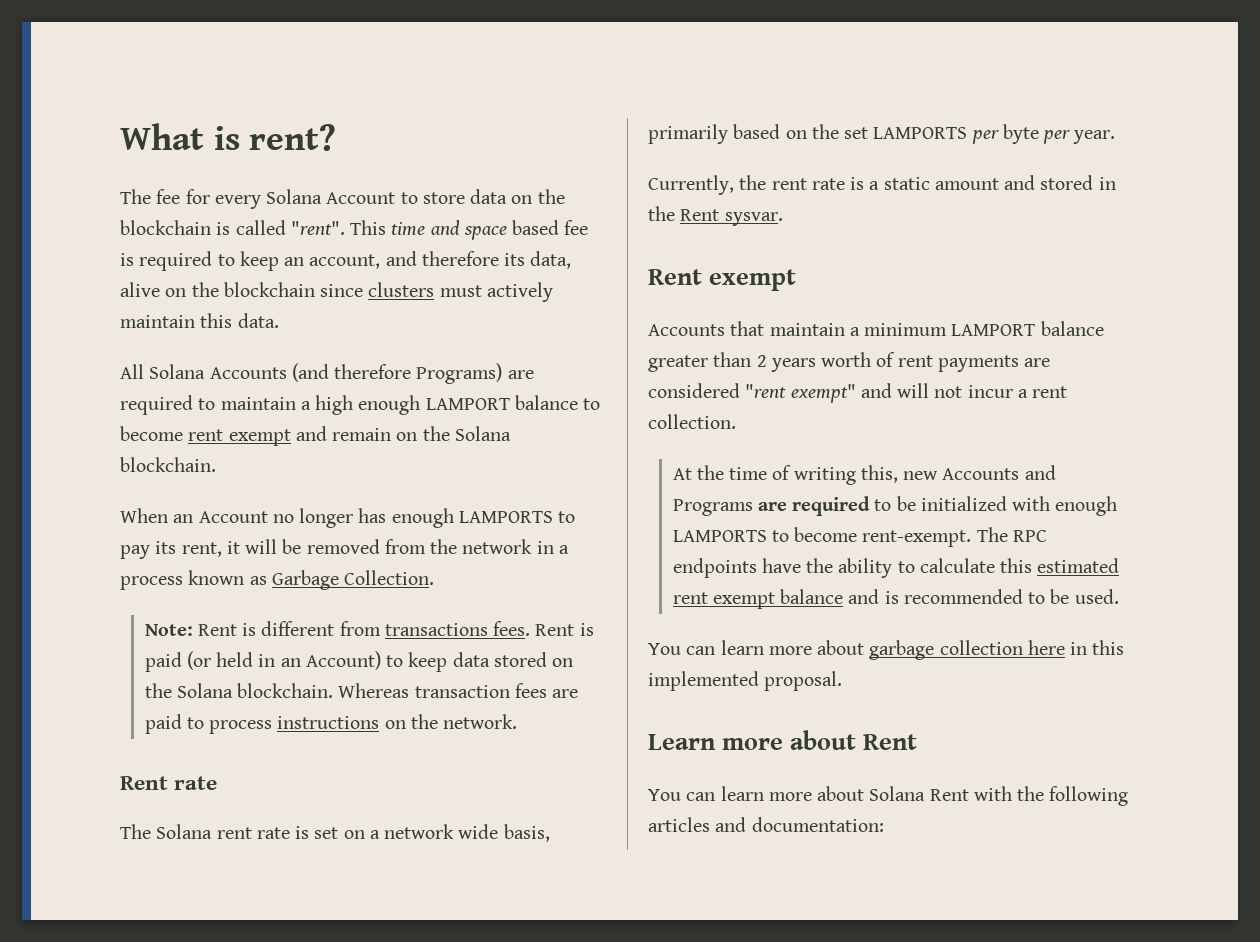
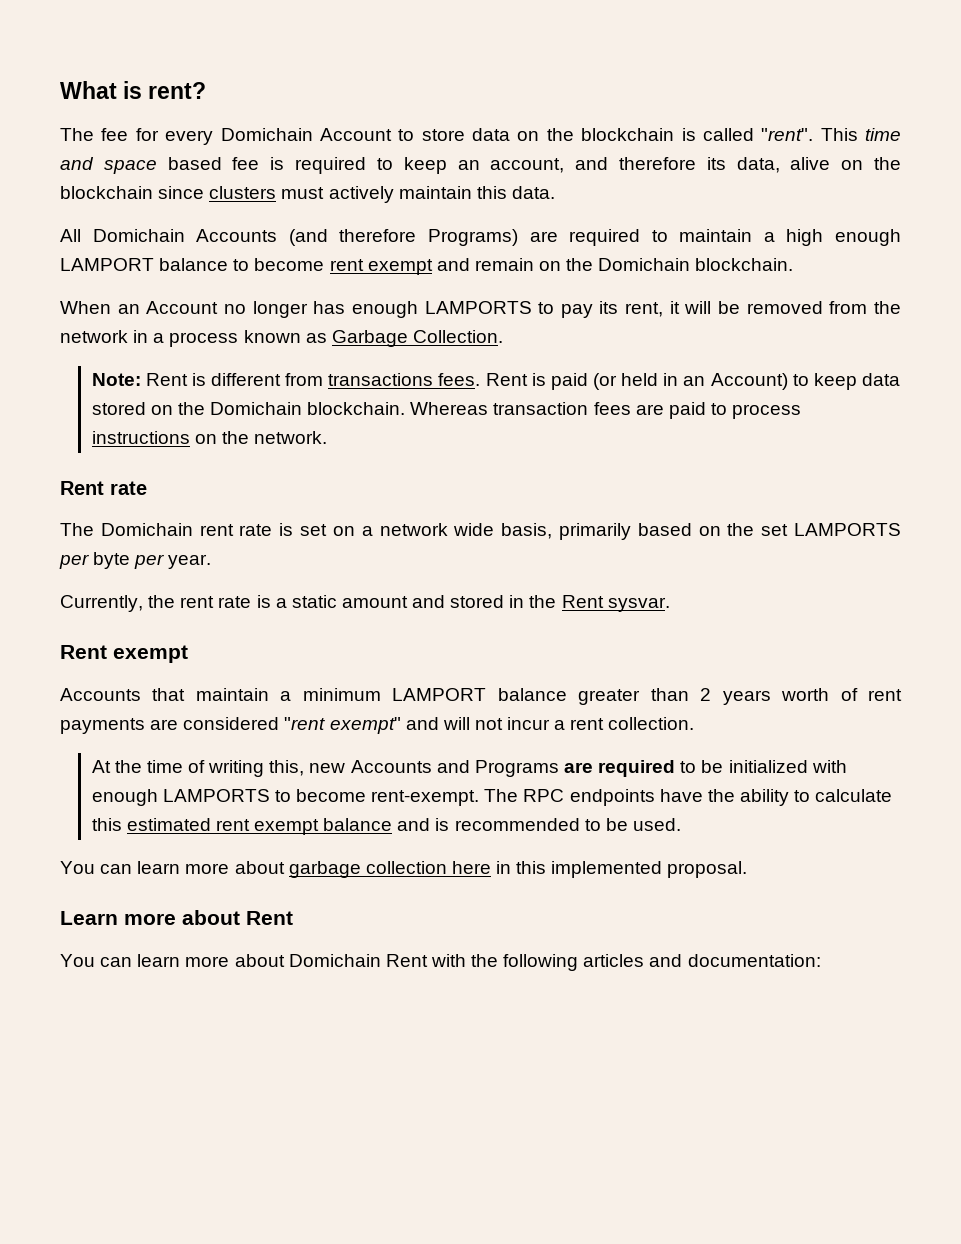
- The fee for every Solana Account to store data on the blockchain is called "rent".
+ The fee for every Domichain Account to store data on the blockchain is called "rent".
- All Solana Accounts (and therefore Programs) are required to maintain a high enough LAMPORT balance to become rent exempt and remain on the Solana blockchain.
+ All Domichain Accounts (and therefore Programs) are required to maintain a high enough LAMPORT balance to become rent exempt and remain on the Domichain blockchain.
- Rent is paid (or held in an Account) to keep data stored on the Solana blockchain.
+ Rent is paid (or held in an Account) to keep data stored on the Domichain blockchain.
- The Solana rent rate is set on a network wide basis, primarily based on the set LAMPORTS per byte per year.
+ The Domichain rent rate is set on a network wide basis, primarily based on the set LAMPORTS per byte per year.
- You can learn more about Solana Rent with the following articles and documentation:
+ You can learn more about Domichain Rent with the following articles and documentation:

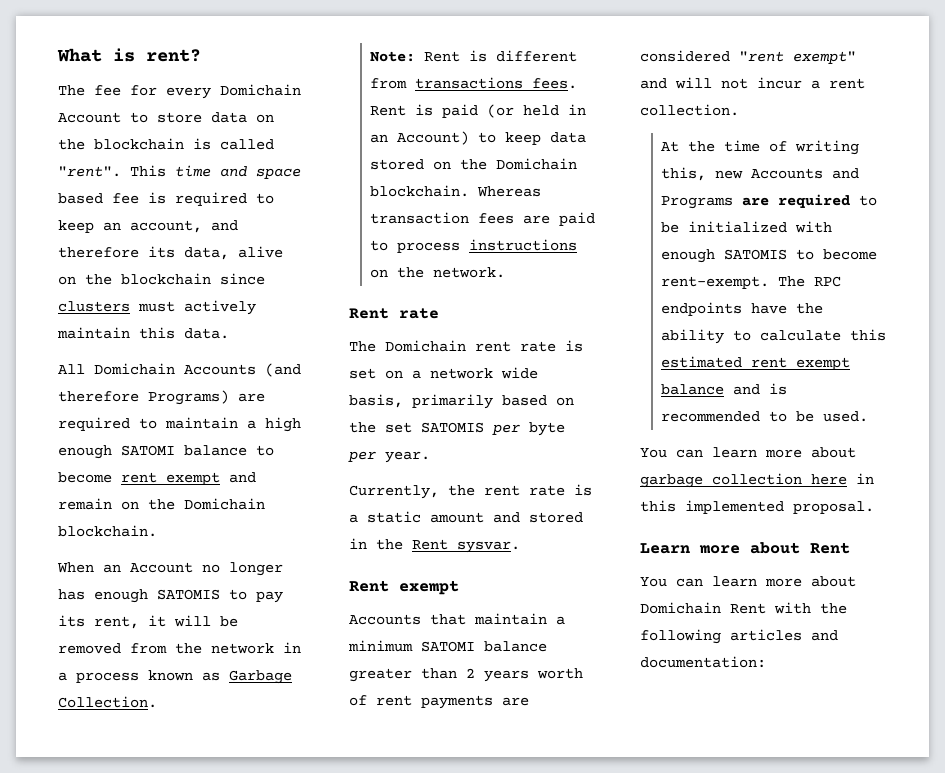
- All Domichain Accounts (and therefore Programs) are required to maintain a high enough LAMPORT balance to become rent exempt and remain on the Domichain blockchain.
+ All Domichain Accounts (and therefore Programs) are required to maintain a high enough SATOMI balance to become rent exempt and remain on the Domichain blockchain.
- When an Account no longer has enough LAMPORTS to pay its rent, it will be removed from the network in a process known as Garbage Collection.
+ When an Account no longer has enough SATOMIS to pay its rent, it will be removed from the network in a process known as Garbage Collection.
- The Domichain rent rate is set on a network wide basis, primarily based on the set LAMPORTS per byte per year.
+ The Domichain rent rate is set on a network wide basis, primarily based on the set SATOMIS per byte per year.
- Accounts that maintain a minimum LAMPORT balance greater than 2 years worth of rent payments are considered "rent exempt" and will not incur a rent collection.
+ Accounts that maintain a minimum SATOMI balance greater than 2 years worth of rent payments are considered "rent exempt" and will not incur a rent collection.
- At the time of writing this, new Accounts and Programs are required to be initialized with enough LAMPORTS to become rent-exempt.
+ At the time of writing this, new Accounts and Programs are required to be initialized with enough SATOMIS to become rent-exempt.

